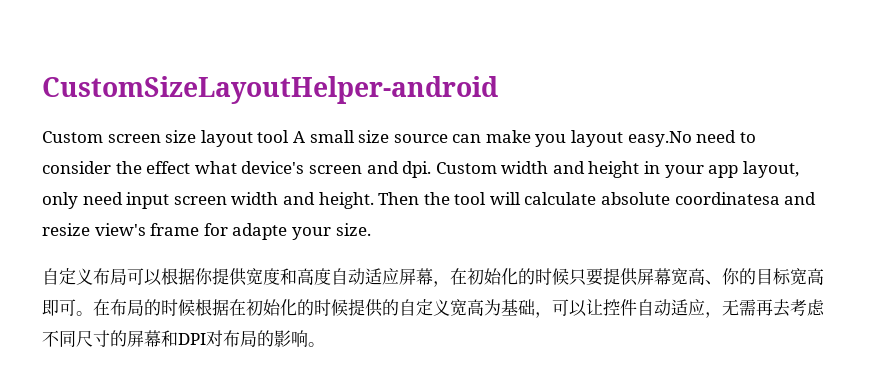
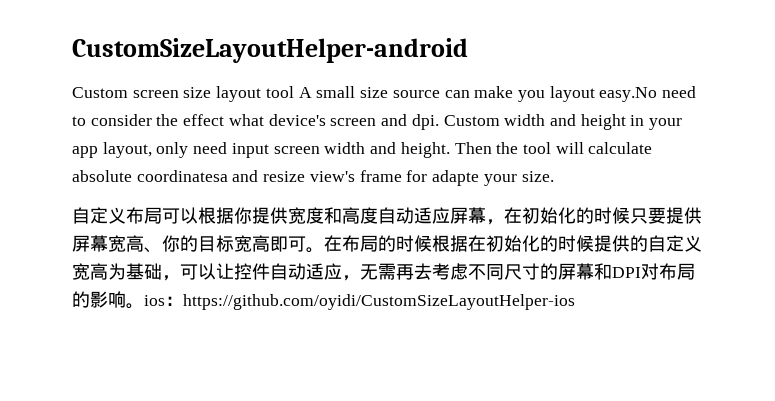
- 在布局的时候根据在初始化的时候提供的自定义宽高为基础，可以让控件自动适应，无需再去考虑不同尺寸的屏幕和DPI对布局的影响。
+ 在布局的时候根据在初始化的时候提供的自定义宽高为基础，可以让控件自动适应，无需再去考虑不同尺寸的屏幕和DPI对布局的影响。ios：https://github.com/oyidi/CustomSizeLayoutHelper-ios

